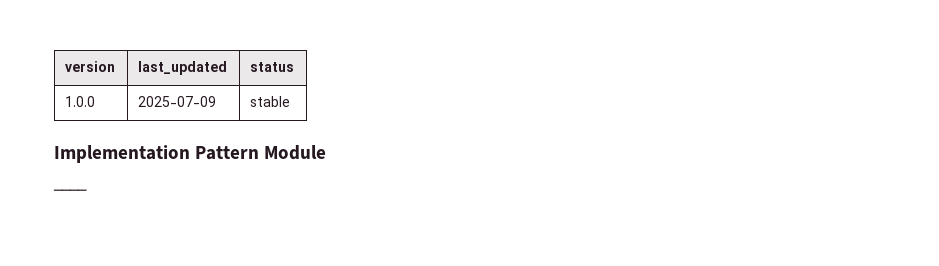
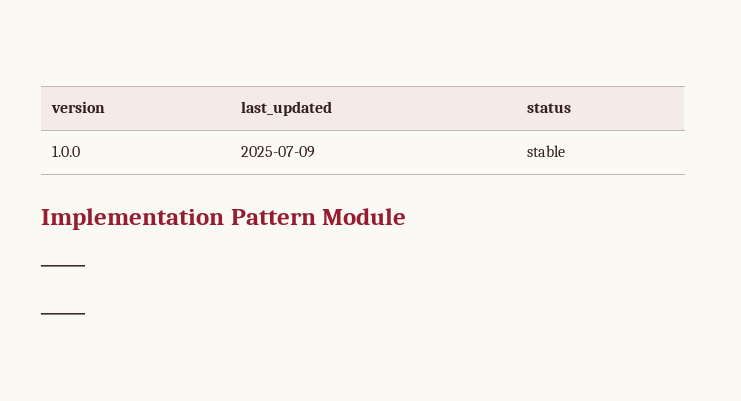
  Implementation Pattern Module
+ ────

